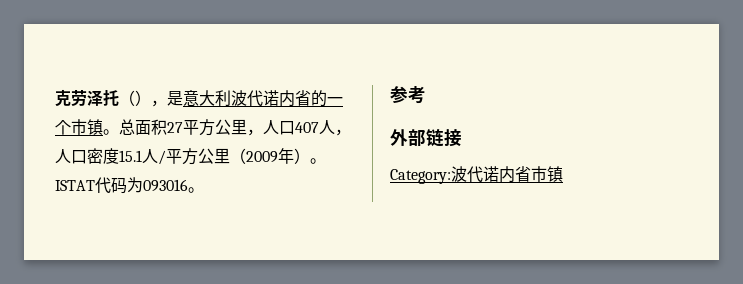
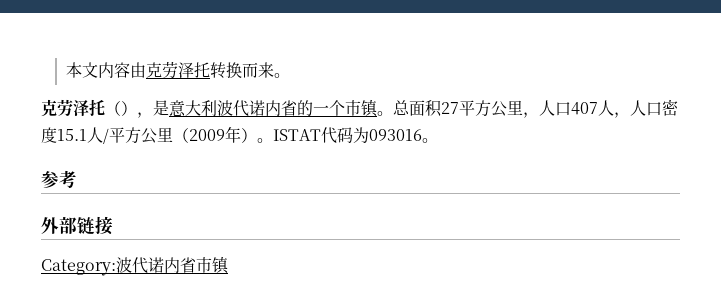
+ 本文内容由克劳泽托转换而来。

